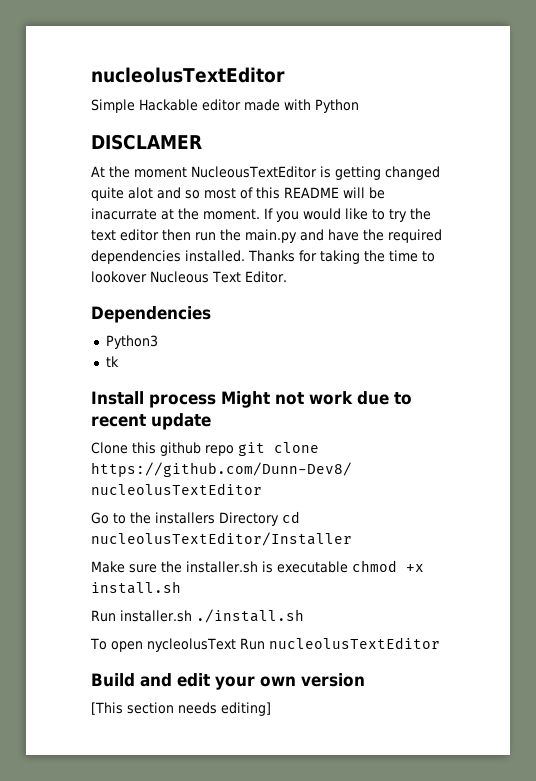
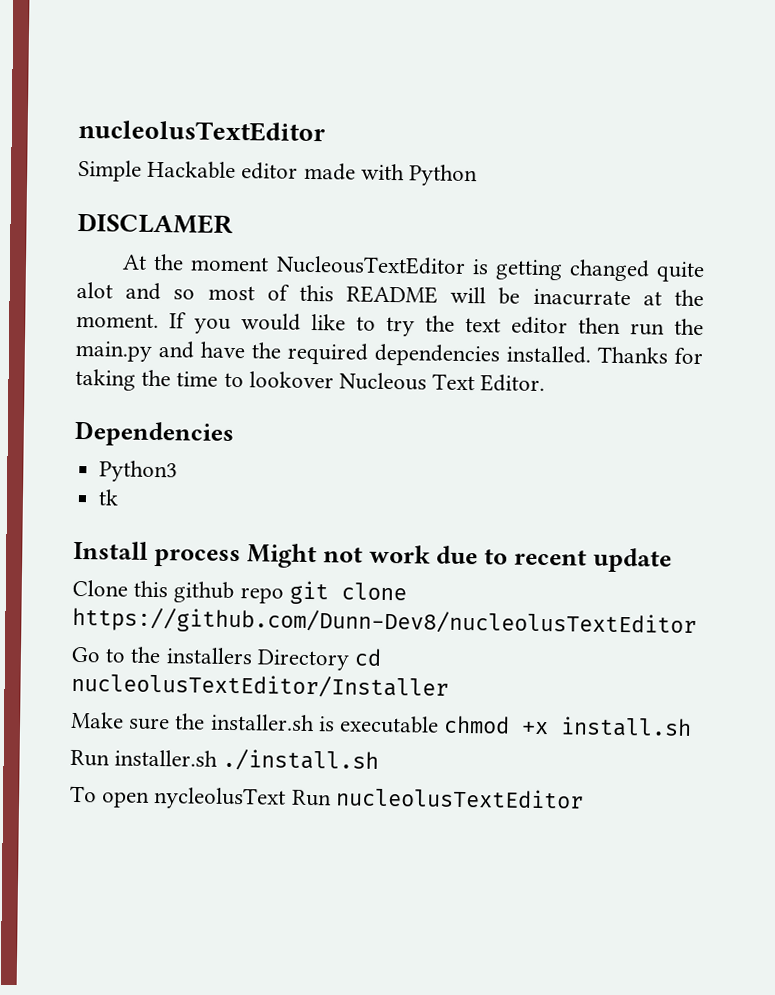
- Build and edit your own version
- [This section needs editing]

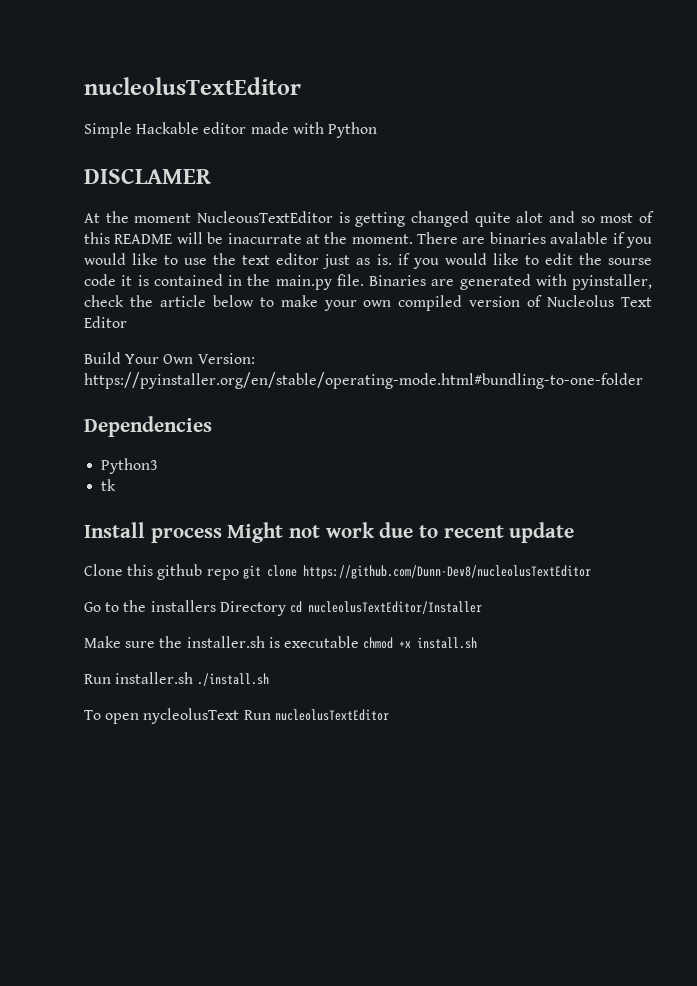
- If you would like to try the text editor then run the main.py and have the required dependencies installed. Thanks for taking the time to lookover Nucleous Text Editor.
+ There are binaries avalable if you would like to use the text editor just as is. if you would like to edit the sourse code it is contained in the main.py file. Binaries are generated with pyinstaller, check the article below to make your own compiled version of Nucleolus Text Editor
+ Build Your Own Version: https://pyinstaller.org/en/stable/operating-mode.html#bundling-to-one-folder

